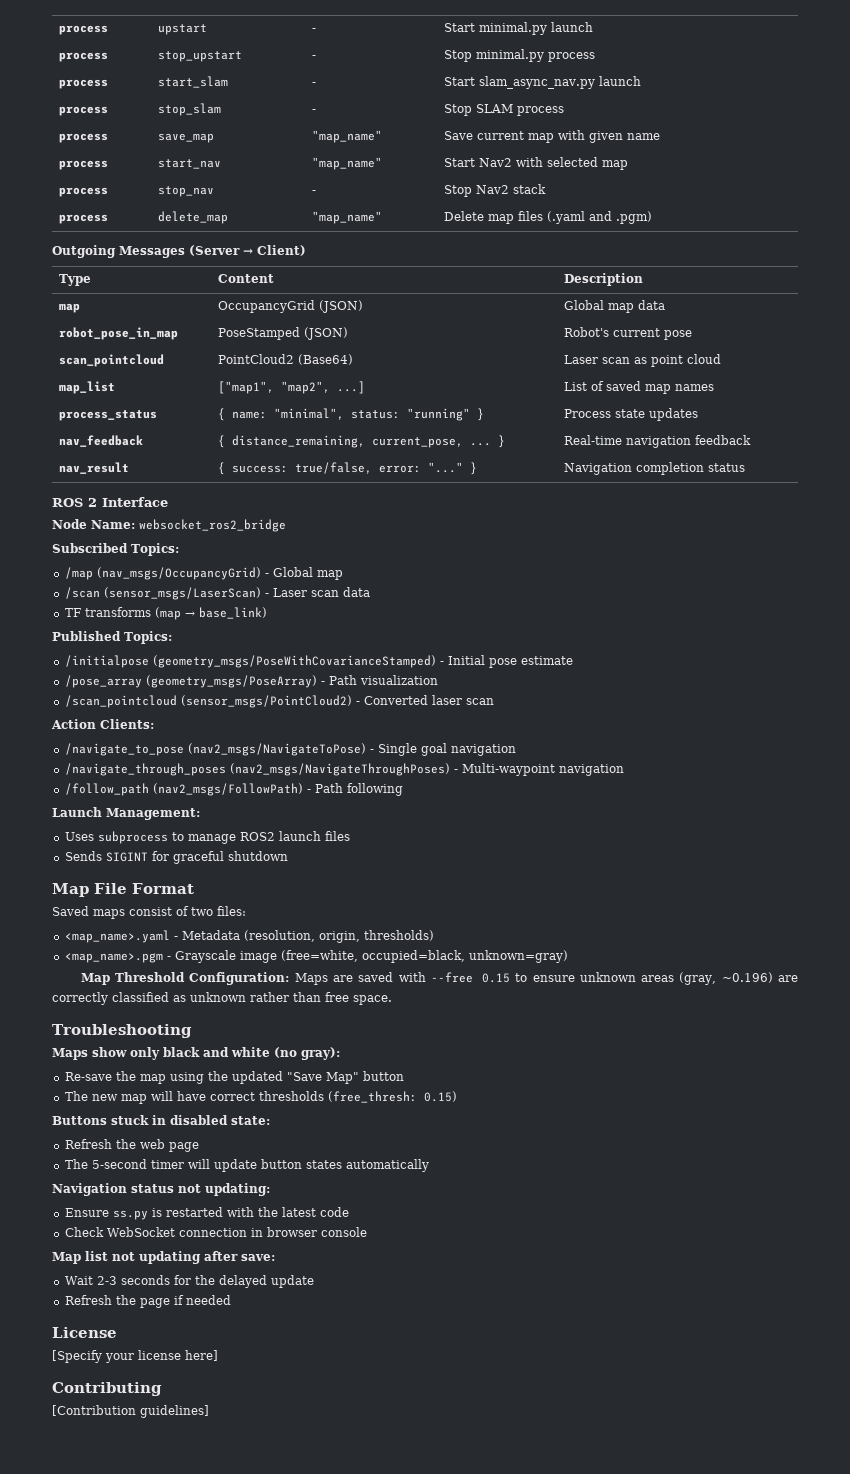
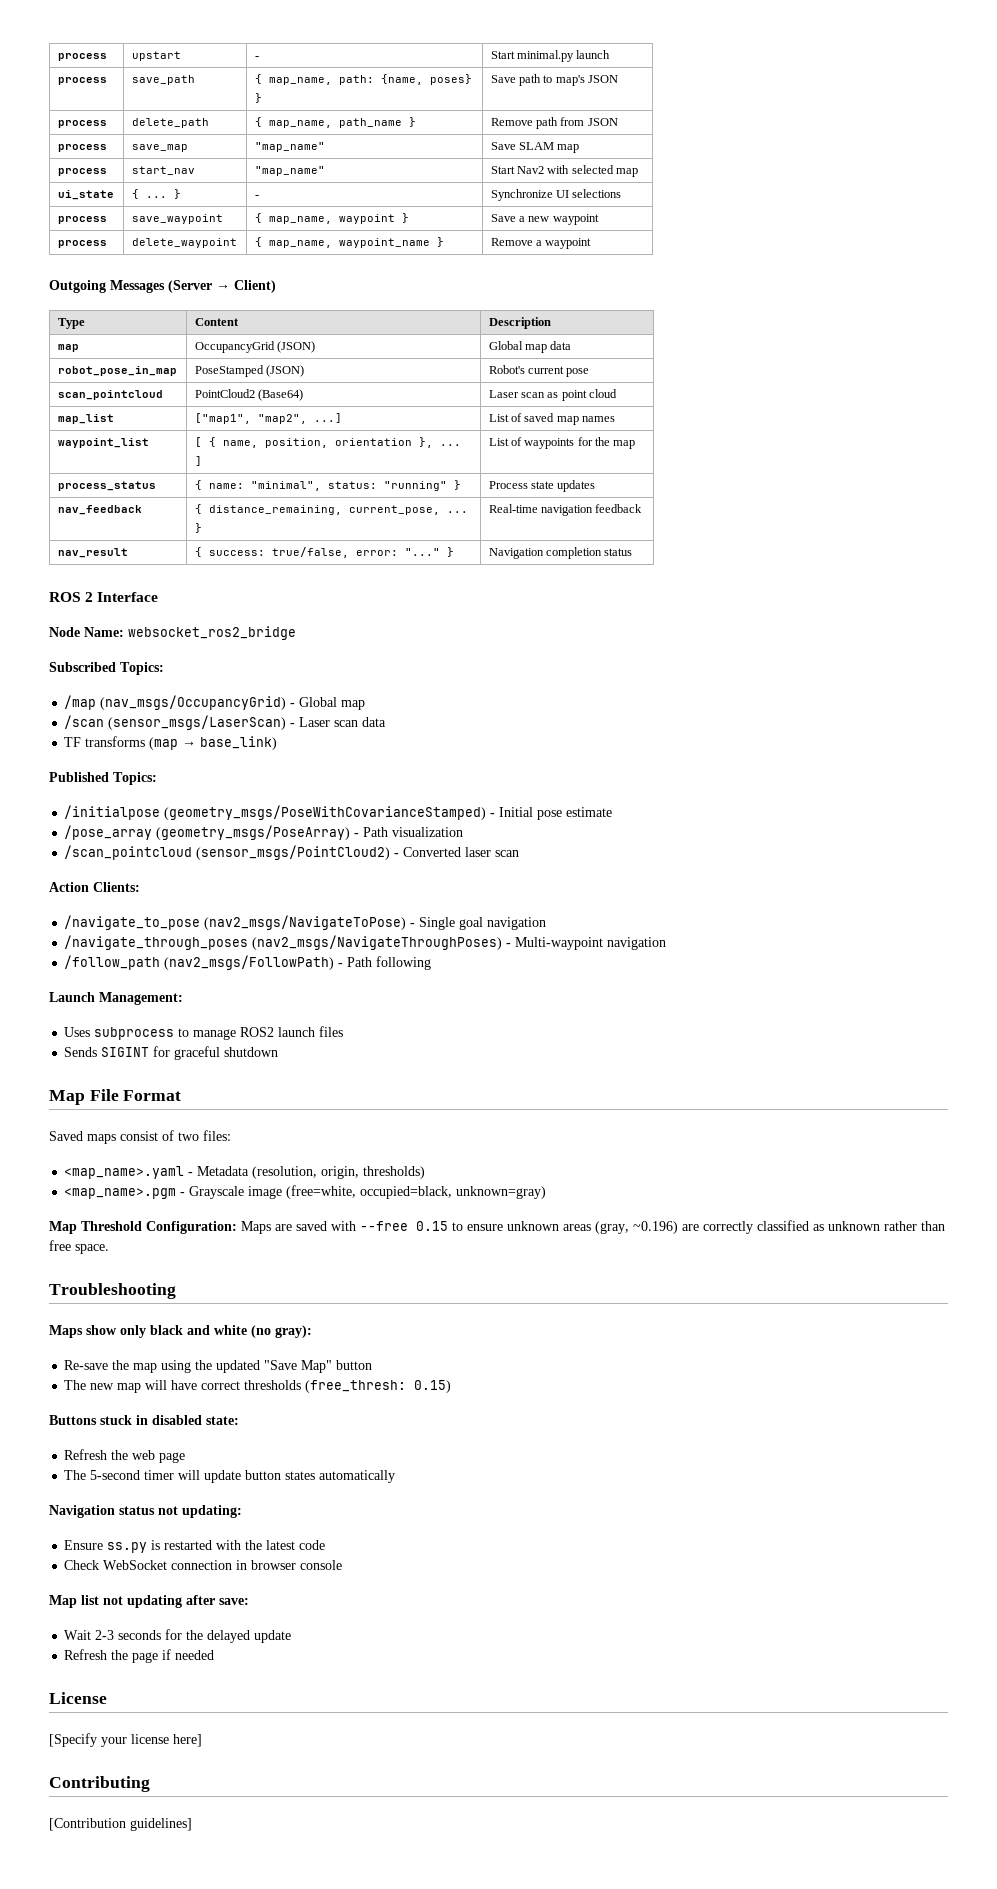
- process | stop_upstart | - | Stop minimal.py process
- process | start_slam | - | Start slam_async_nav.py launch
- process | stop_slam | - | Stop SLAM process
+ process | save_path | { map_name, path: {name, poses} } | Save path to map's JSON
+ process | delete_path | { map_name, path_name } | Remove path from JSON
- process | save_map | "map_name" | Save current map with given name
+ process | save_map | "map_name" | Save SLAM map
- process | stop_nav | - | Stop Nav2 stack
- process | delete_map | "map_name" | Delete map files (.yaml and .pgm)
+ ui_state | { ... } | - | Synchronize UI selections
+ process | save_waypoint | { map_name, waypoint } | Save a new waypoint
+ process | delete_waypoint | { map_name, waypoint_name } | Remove a waypoint
+ waypoint_list | [ { name, position, orientation }, ... ] | List of waypoints for the map

